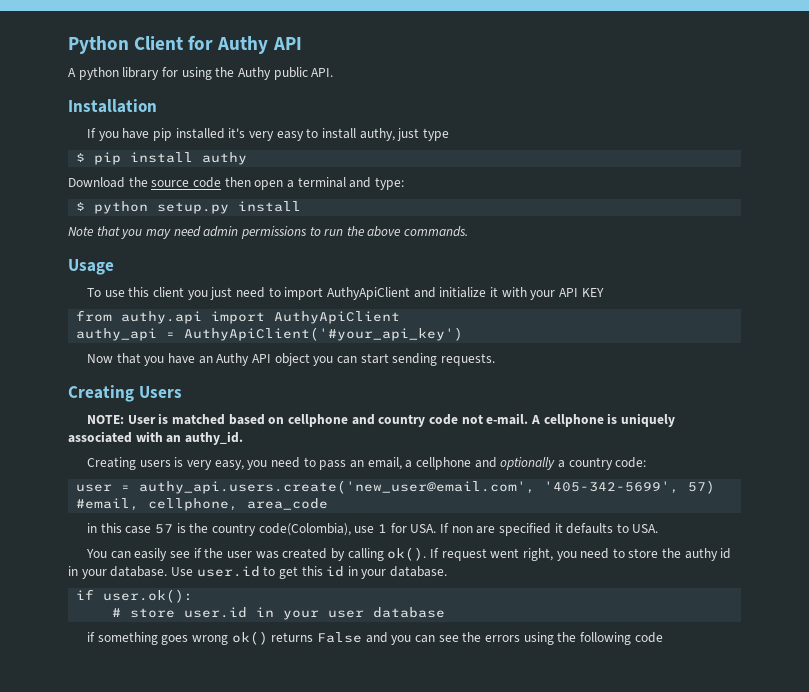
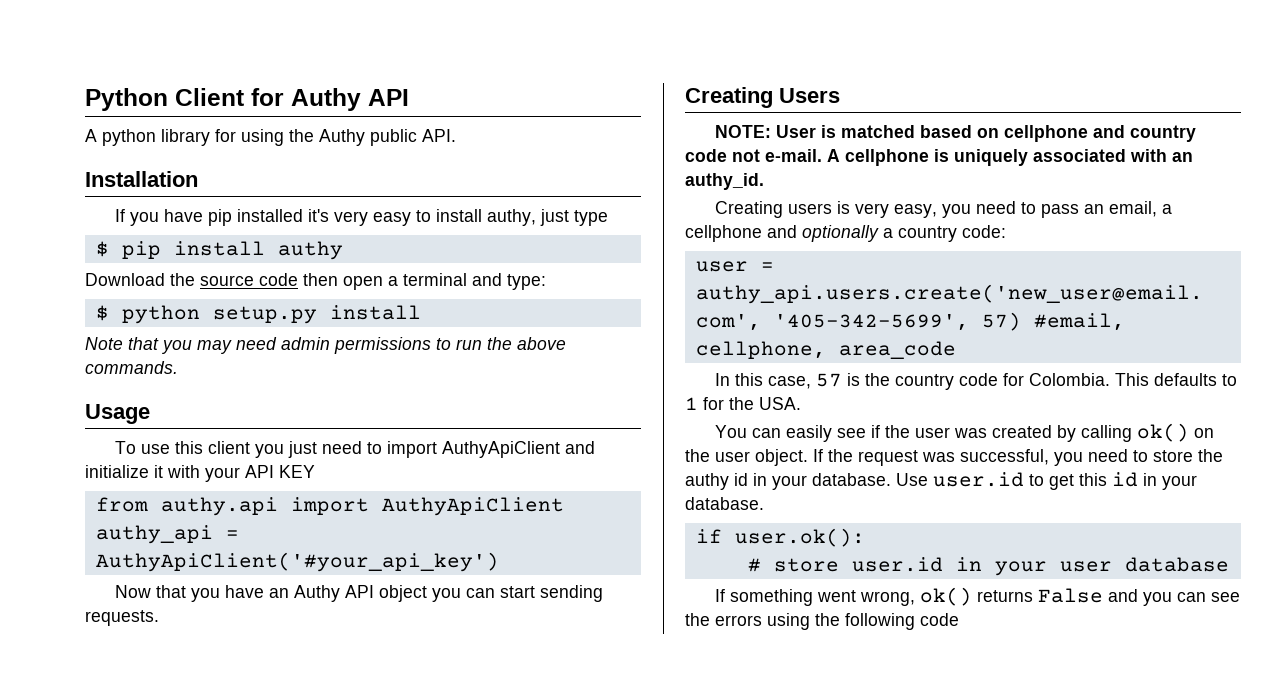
- in this case 57 is the country code(Colombia), use 1 for USA. If non are specified it defaults to USA.
+ In this case, 57 is the country code for Colombia. This defaults to 1 for the USA.
- You can easily see if the user was created by calling ok(). If request went right, you need to store the authy id in your database.
+ You can easily see if the user was created by calling ok() on the user object. If the request was successful, you need to store the authy id in your database.
- if something goes wrong ok() returns False and you can see the errors using the following code
+ If something went wrong, ok() returns False and you can see the errors using the following code

